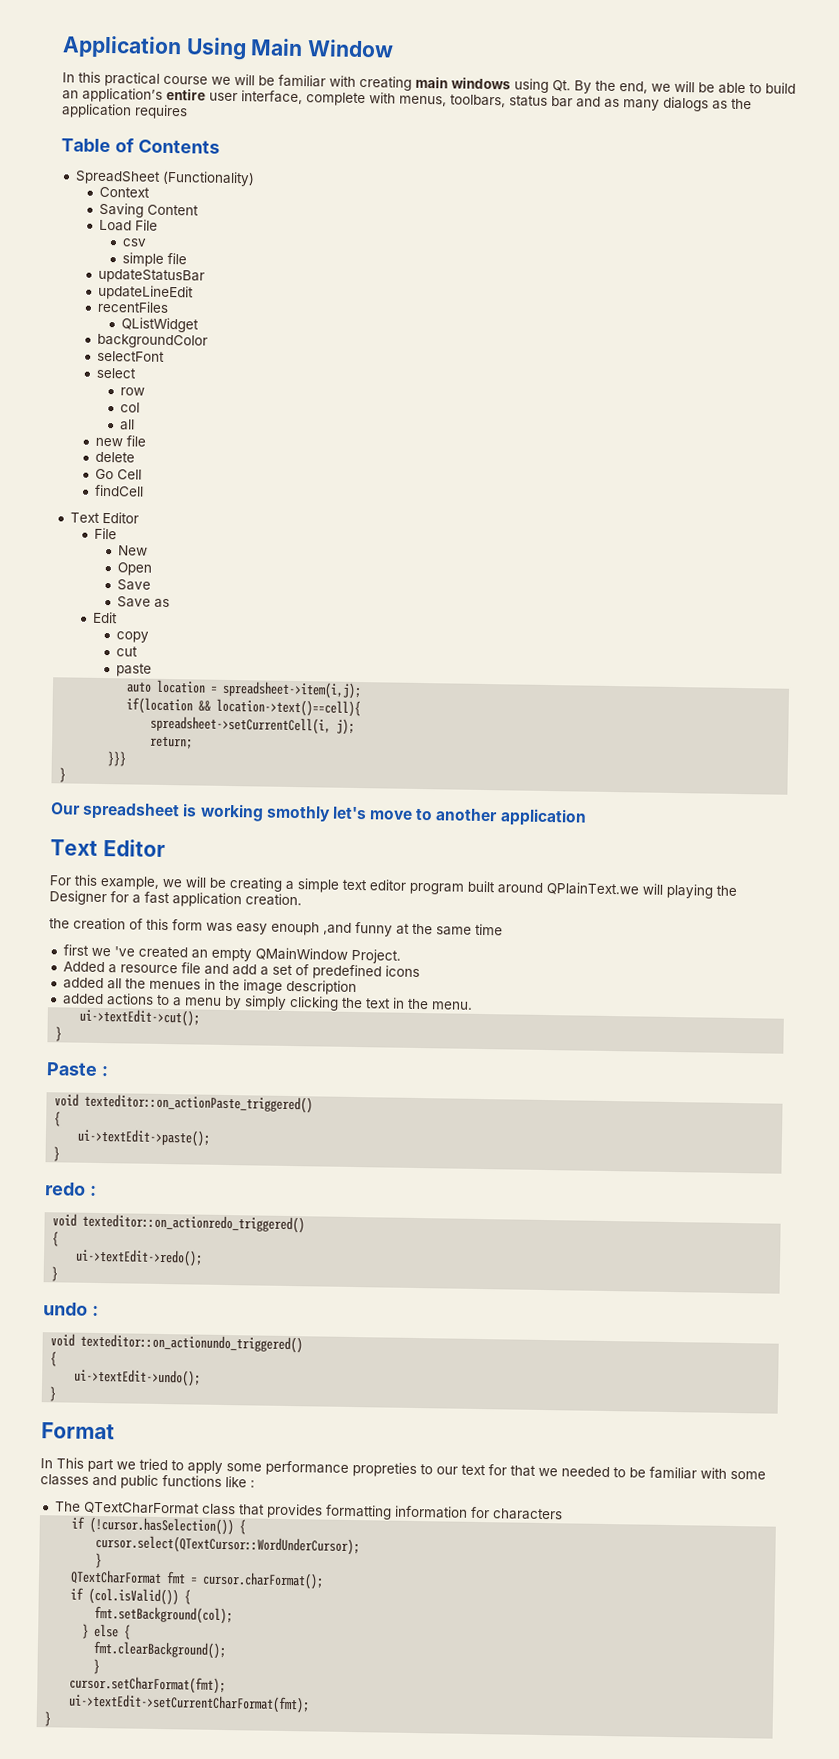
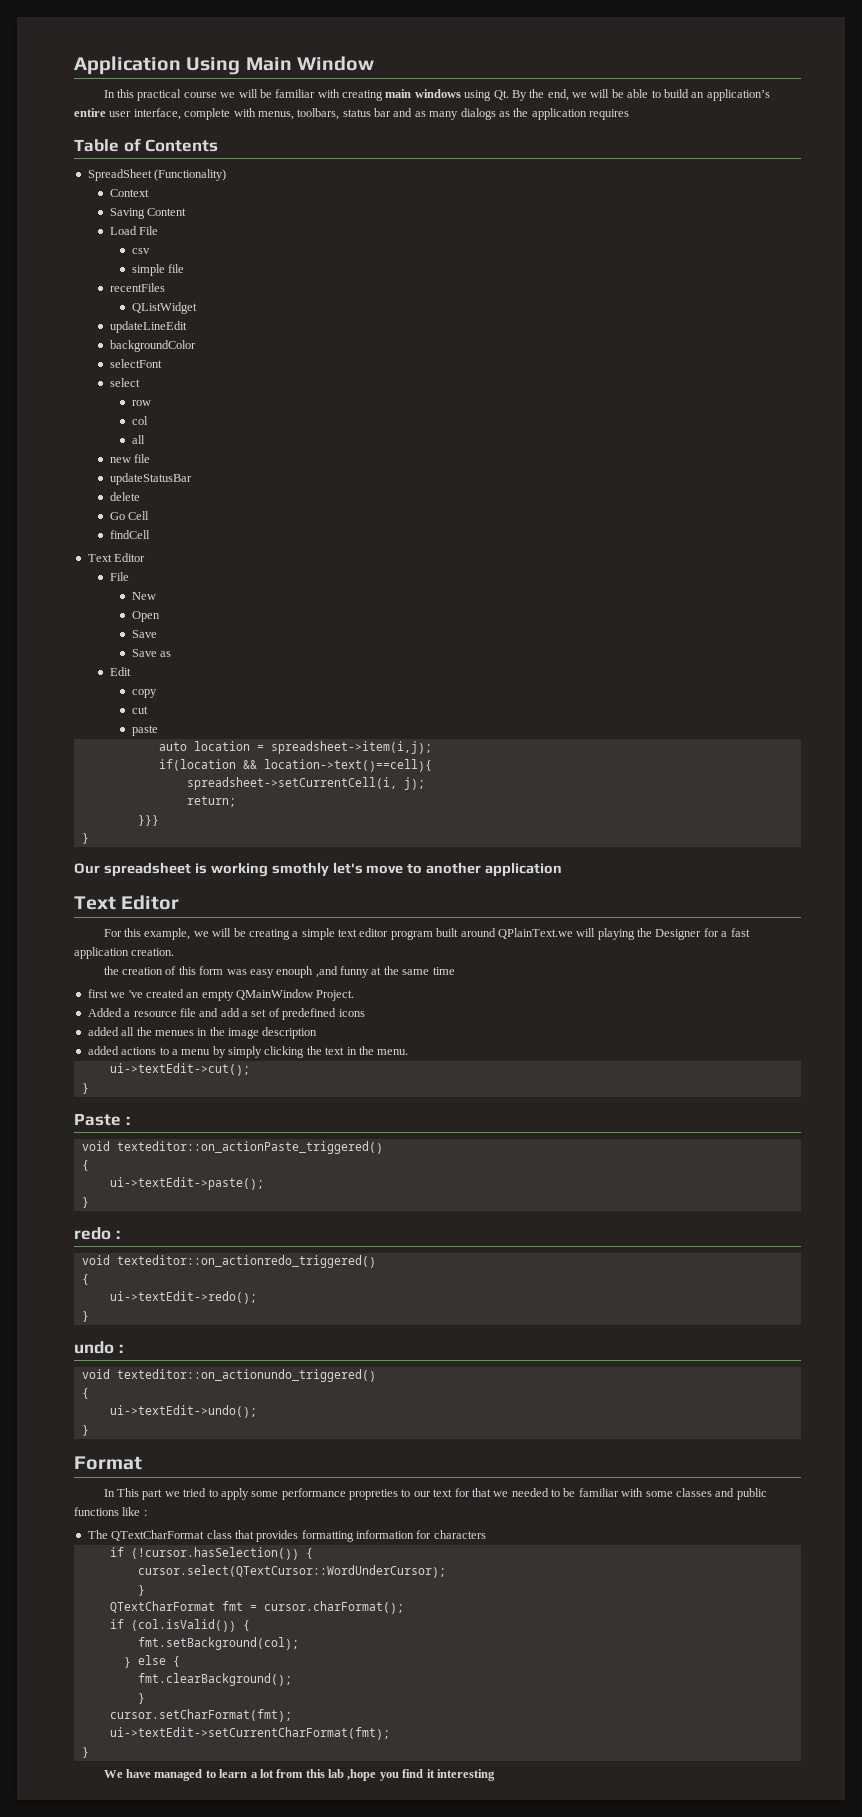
- updateStatusBar
- updateLineEdit
+ updateLineEdit
+ updateStatusBar
+ We have managed to learn a lot from this lab ,hope you find it interesting

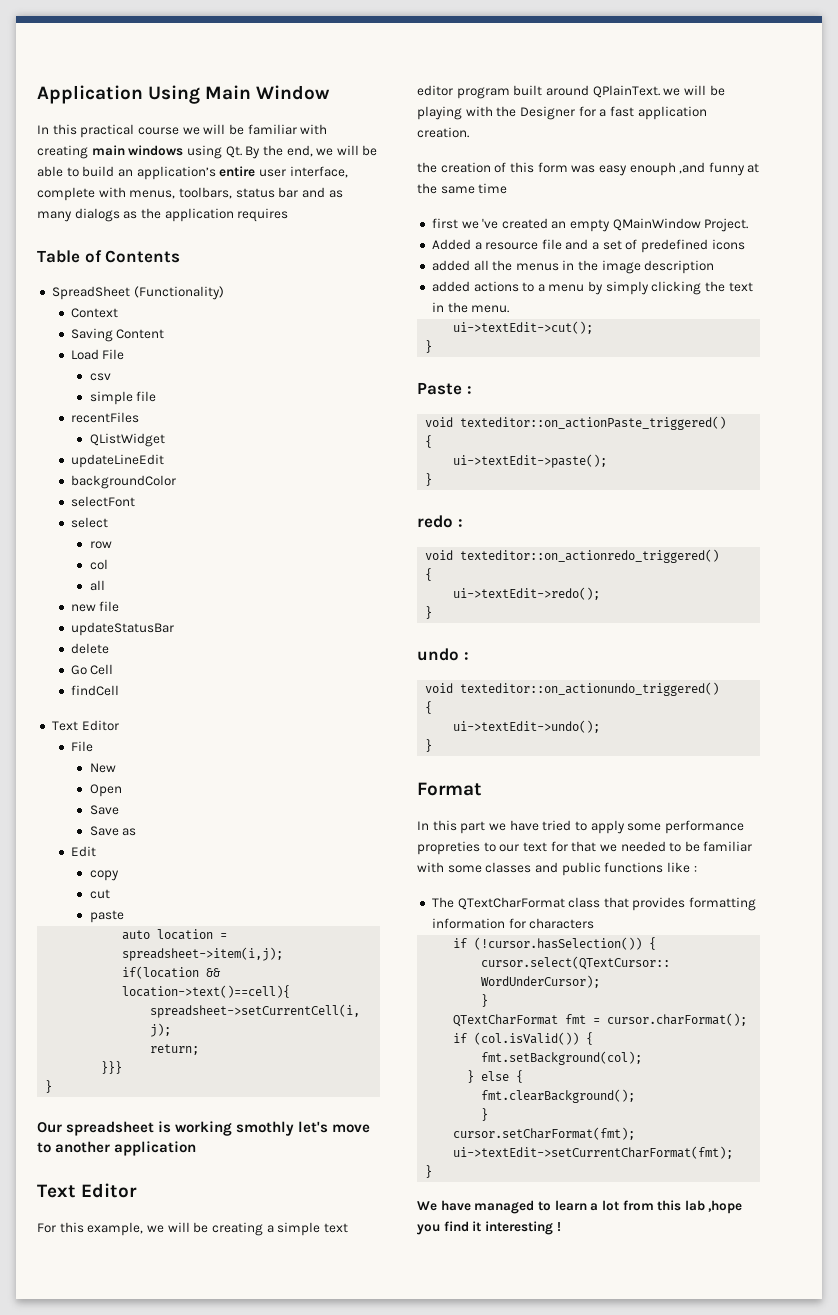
- For this example, we will be creating a simple text editor program built around QPlainText.we will playing the Designer for a fast application creation.
+ For this example, we will be creating a simple text editor program built around QPlainText. we will be playing with the Designer for a fast application creation.
- Added a resource file and add a set of predefined icons
+ Added a resource file and a set of predefined icons
- added all the menues in the image description
+ added all the menus in the image description
- In This part we tried to apply some performance propreties to our text for that we needed to be familiar with some classes and public functions like :
+ In this part we have tried to apply some performance propreties to our text for that we needed to be familiar with some classes and public functions like :
- We have managed to learn a lot from this lab ,hope you find it interesting
+ We have managed to learn a lot from this lab ,hope you find it interesting !

